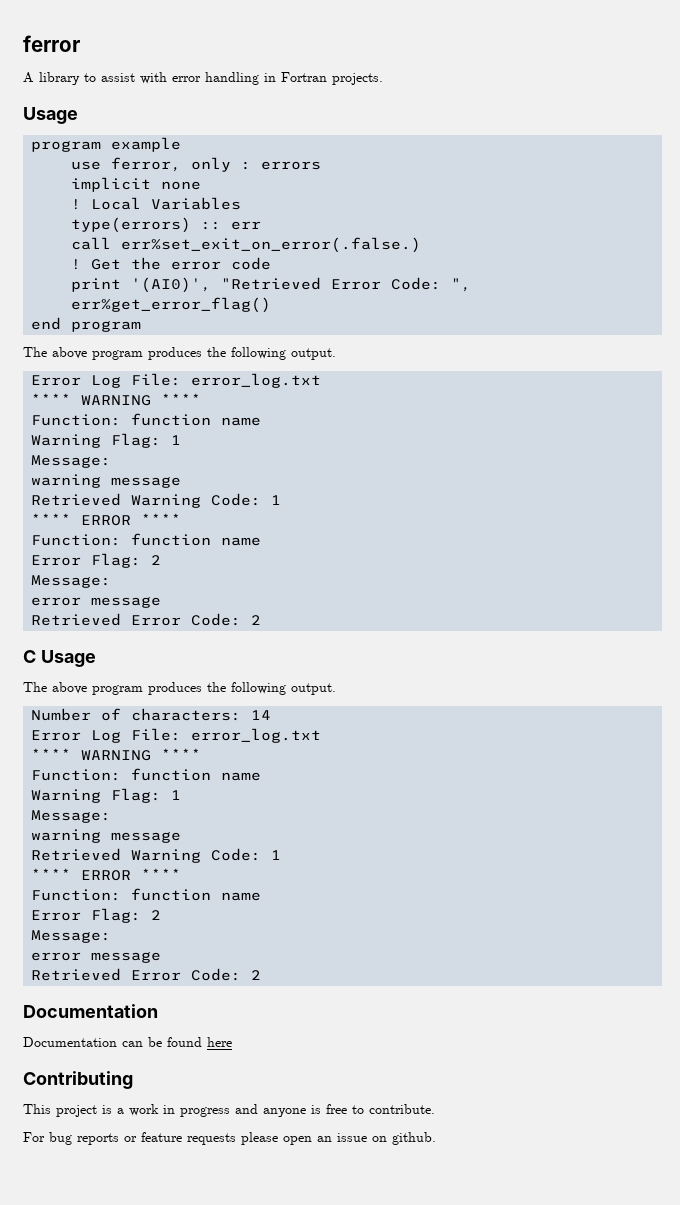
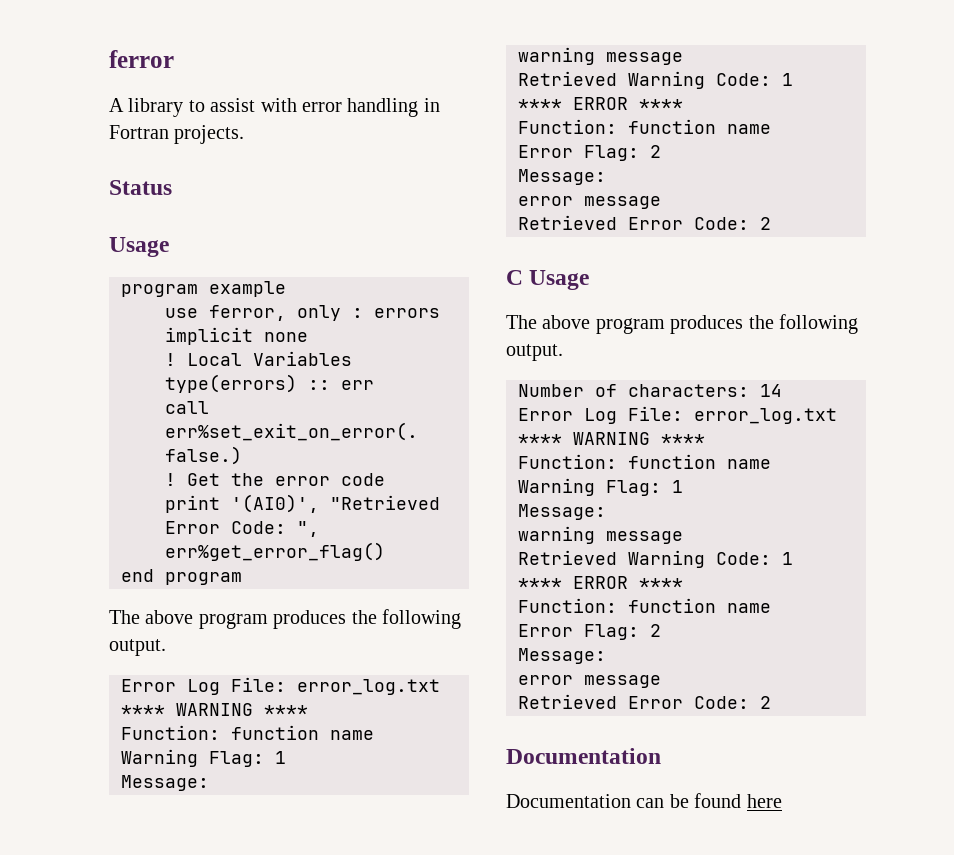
+ Status
- Contributing
- This project is a work in progress and anyone is free to contribute.
- For bug reports or feature requests please open an issue on github.

